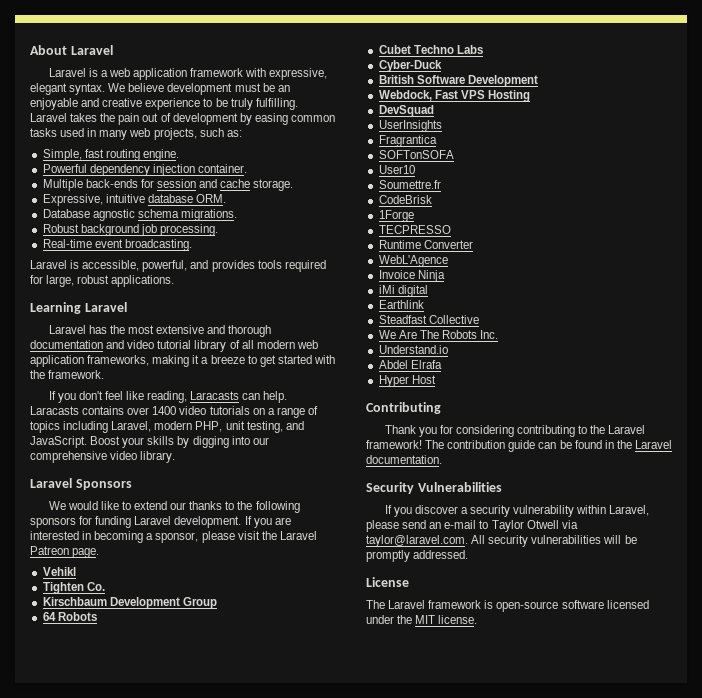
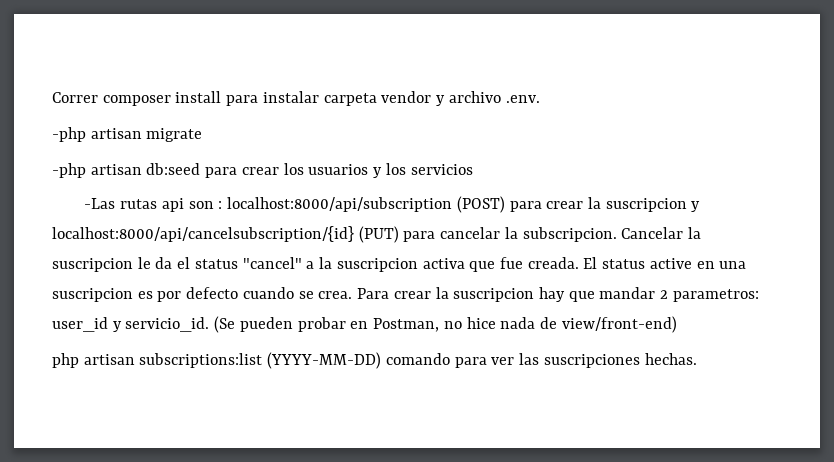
- About Laravel
- Laravel is a web application framework with expressive, elegant syntax. We believe development must be an enjoyable and creative experience to be truly fulfilling. Laravel takes the pain out of development by easing common tasks used in many web projects, such as:
- Simple, fast routing engine.
- Powerful dependency injection container.
- Multiple back-ends for session and cache storage.
- Expressive, intuitive database ORM.
- Database agnostic schema migrations.
- Robust background job processing.
- Real-time event broadcasting.
- Laravel is accessible, powerful, and provides tools required for large, robust applications.
- Learning Laravel
- Laravel has the most extensive and thorough documentation and video tutorial library of all modern web application frameworks, making it a breeze to get started with the framework.
- If you don't feel like reading, Laracasts can help. Laracasts contains over 1400 video tutorials on a range of topics including Laravel, modern PHP, unit testing, and JavaScript. Boost your skills by digging into our comprehensive video library.
- Laravel Sponsors
- We would like to extend our thanks to the following sponsors for funding Laravel development. If you are interested in becoming a sponsor, please visit the Laravel Patreon page.
- Vehikl
- Tighten Co.
- Kirschbaum Development Group
- 64 Robots
- Cubet Techno Labs
- Cyber-Duck
- British Software Development
- Webdock, Fast VPS Hosting
- DevSquad
- UserInsights
- Fragrantica
- SOFTonSOFA
- User10
- Soumettre.fr
- CodeBrisk
- 1Forge
- TECPRESSO
- Runtime Converter
- WebL'Agence
- Invoice Ninja
- iMi digital
- Earthlink
- Steadfast Collective
- We Are The Robots Inc.
- Understand.io
- Abdel Elrafa
- Hyper Host
- Contributing
- Thank you for considering contributing to the Laravel framework! The contribution guide can be found in the Laravel documentation.
- Security Vulnerabilities
- If you discover a security vulnerability within Laravel, please send an e-mail to Taylor Otwell via taylor@laravel.com. All security vulnerabilities will be promptly addressed.
- License
- The Laravel framework is open-source software licensed under the MIT license.
+ Correr composer install para instalar carpeta vendor y archivo .env.
+ -php artisan migrate
+ -php artisan db:seed para crear los usuarios y los servicios
+ -Las rutas api son : localhost:8000/api/subscription (POST) para crear la suscripcion y localhost:8000/api/cancelsubscription/{id} (PUT) para cancelar la subscripcion. Cancelar la suscripcion le da el status "cancel" a la suscripcion activa que fue creada. El status active en una suscripcion es por defecto cuando se crea. Para crear la suscripcion hay que mandar 2 parametros: user_id y servicio_id. (Se pueden probar en Postman, no hice nada de view/front-end)
+ php artisan subscriptions:list (YYYY-MM-DD) comando para ver las suscripciones hechas.

